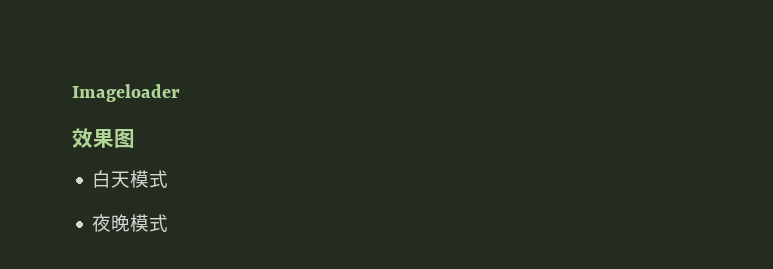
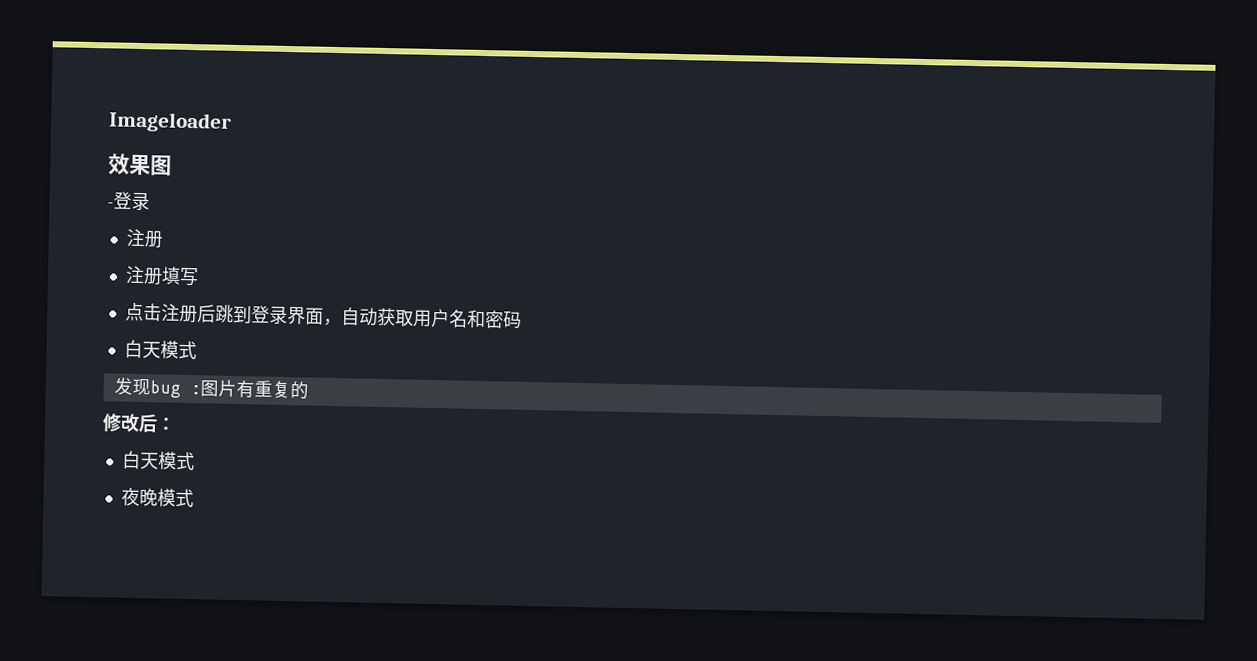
+ -登录
+ 注册
+ 注册填写
+ 点击注册后跳到登录界面，自动获取用户名和密码
+ 白天模式
+ 发现bug :图片有重复的
+ 修改后：

